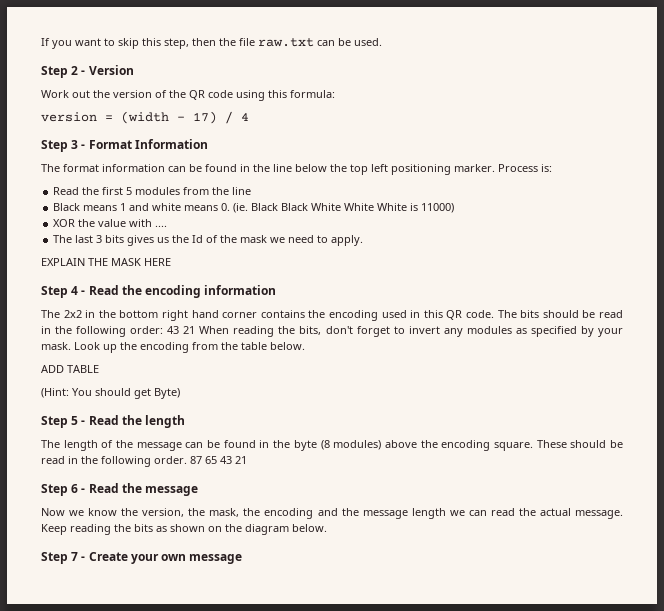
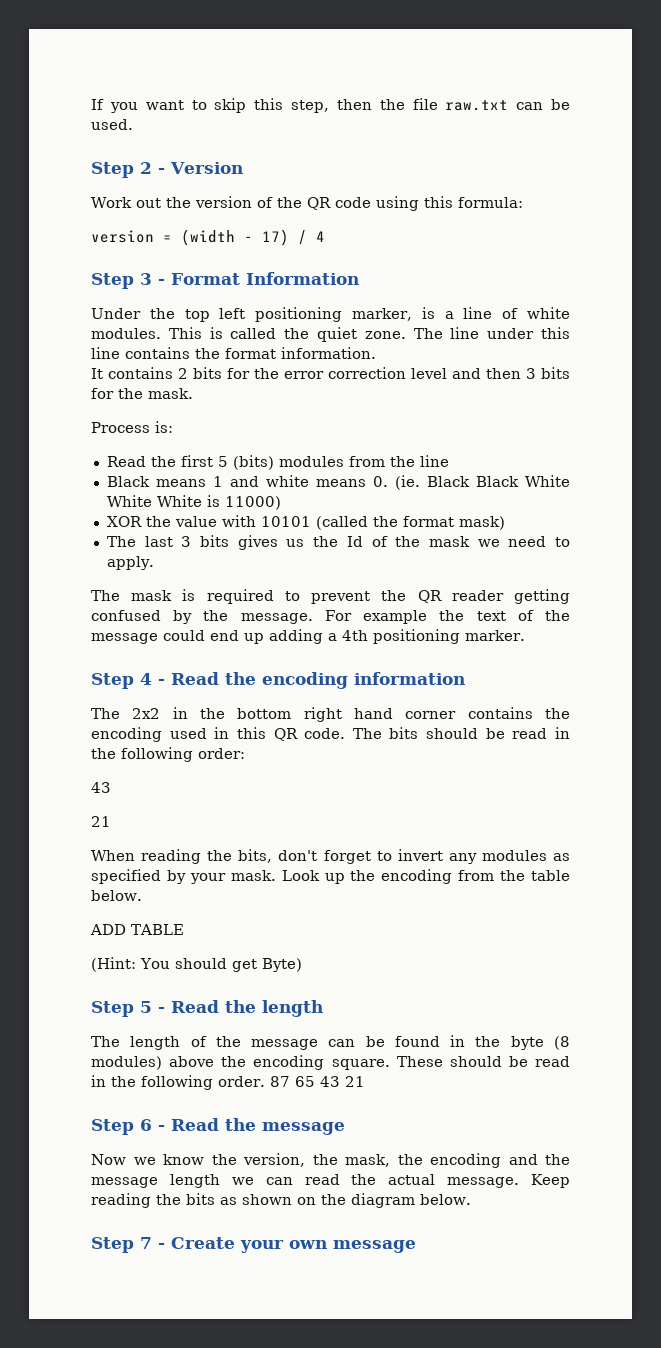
- The format information can be found in the line below the top left positioning marker. Process is:
+ Under the top left positioning marker, is a line of white modules. This is called the quiet zone. The line under this line contains the format information.
+ It contains 2 bits for the error correction level and then 3 bits for the mask.
+ Process is:
- Read the first 5 modules from the line
+ Read the first 5 (bits) modules from the line
- XOR the value with ....
+ XOR the value with 10101 (called the format mask)
- EXPLAIN THE MASK HERE
+ The mask is required to prevent the QR reader getting confused by the message. For example the text of the message could end up adding a 4th positioning marker.
- The bits should be read in the following order: 43 21 When reading the bits, don't forget to invert any modules as specified by your mask.
+ The bits should be read in the following order:
+ 43
+ 21
+ When reading the bits, don't forget to invert any modules as specified by your mask.

